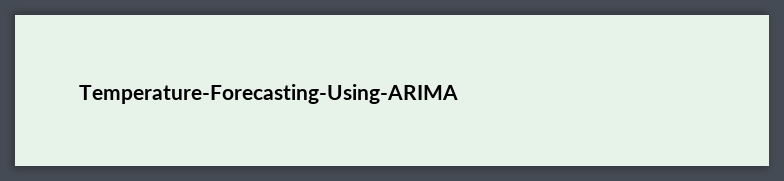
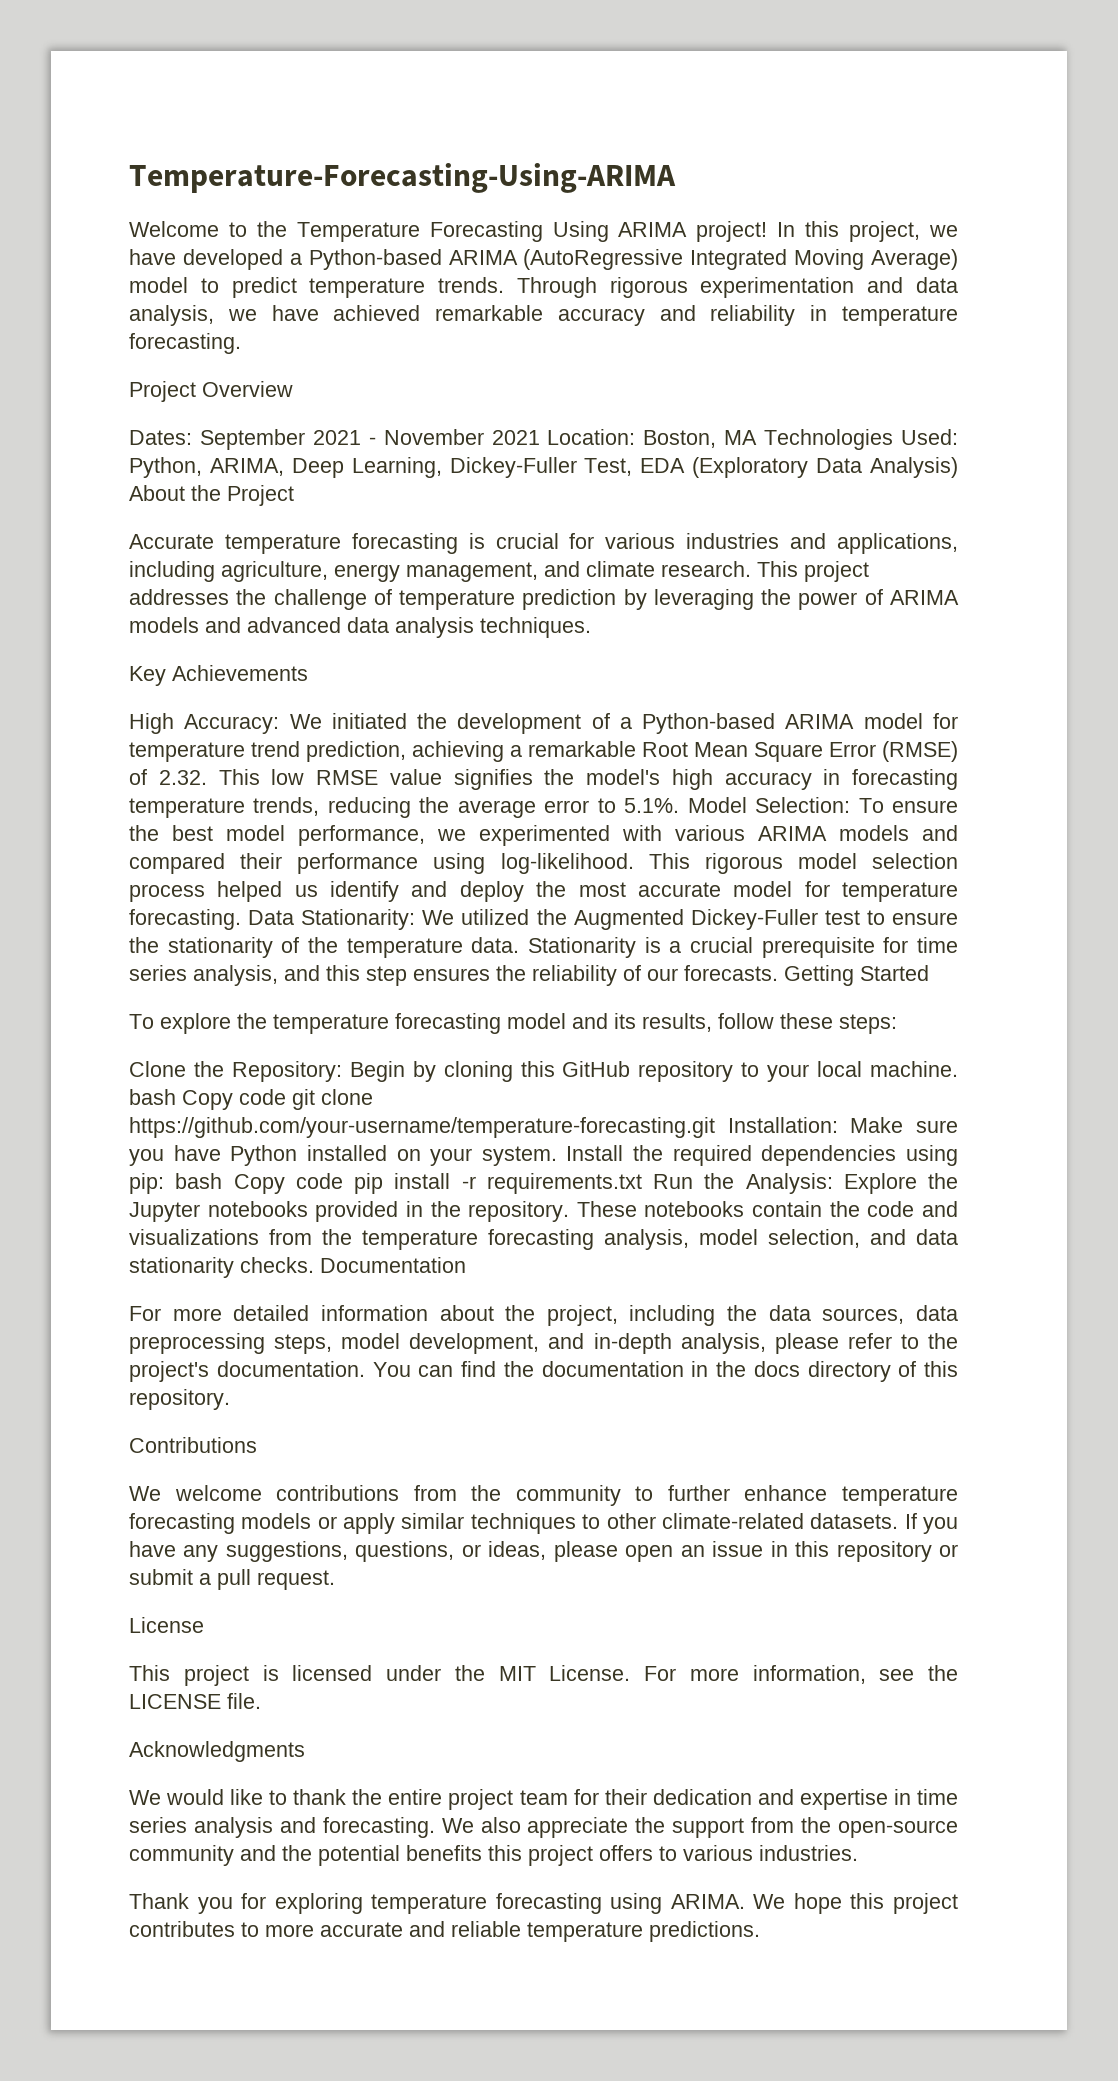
+ Welcome to the Temperature Forecasting Using ARIMA project! In this project, we have developed a Python-based ARIMA (AutoRegressive Integrated Moving Average) model to predict temperature trends. Through rigorous experimentation and data analysis, we have achieved remarkable accuracy and reliability in temperature forecasting.
+ Project Overview
+ Dates: September 2021 - November 2021 Location: Boston, MA Technologies Used: Python, ARIMA, Deep Learning, Dickey-Fuller Test, EDA (Exploratory Data Analysis) About the Project
+ Accurate temperature forecasting is crucial for various industries and applications, including agriculture, energy management, and climate research. This project addresses the challenge of temperature prediction by leveraging the power of ARIMA models and advanced data analysis techniques.
+ Key Achievements
+ High Accuracy: We initiated the development of a Python-based ARIMA model for temperature trend prediction, achieving a remarkable Root Mean Square Error (RMSE) of 2.32. This low RMSE value signifies the model's high accuracy in forecasting temperature trends, reducing the average error to 5.1%. Model Selection: To ensure the best model performance, we experimented with various ARIMA models and compared their performance using log-likelihood. This rigorous model selection process helped us identify and deploy the most accurate model for temperature forecasting. Data Stationarity: We utilized the Augmented Dickey-Fuller test to ensure the stationarity of the temperature data. Stationarity is a crucial prerequisite for time series analysis, and this step ensures the reliability of our forecasts. Getting Started
+ To explore the temperature forecasting model and its results, follow these steps:
+ Clone the Repository: Begin by cloning this GitHub repository to your local machine. bash Copy code git clone https://github.com/your-username/temperature-forecasting.git Installation: Make sure you have Python installed on your system. Install the required dependencies using pip: bash Copy code pip install -r requirements.txt Run the Analysis: Explore the Jupyter notebooks provided in the repository. These notebooks contain the code and visualizations from the temperature forecasting analysis, model selection, and data stationarity checks. Documentation
+ For more detailed information about the project, including the data sources, data preprocessing steps, model development, and in-depth analysis, please refer to the project's documentation. You can find the documentation in the docs directory of this repository.
+ Contributions
+ We welcome contributions from the community to further enhance temperature forecasting models or apply similar techniques to other climate-related datasets. If you have any suggestions, questions, or ideas, please open an issue in this repository or submit a pull request.
+ License
+ This project is licensed under the MIT License. For more information, see the LICENSE file.
+ Acknowledgments
+ We would like to thank the entire project team for their dedication and expertise in time series analysis and forecasting. We also appreciate the support from the open-source community and the potential benefits this project offers to various industries.
+ Thank you for exploring temperature forecasting using ARIMA. We hope this project contributes to more accurate and reliable temperature predictions.

